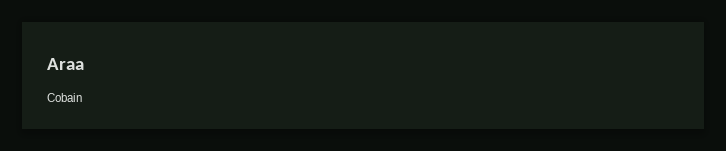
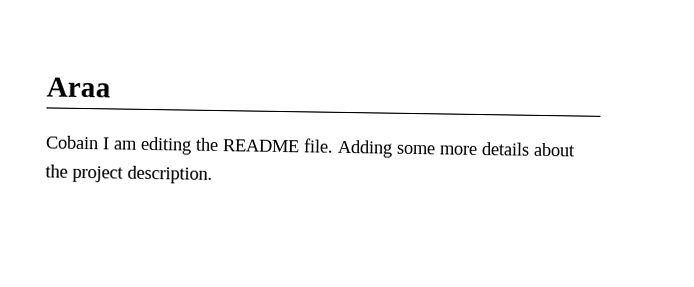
- Cobain
+ Cobain I am editing the README file. Adding some more details about the project description.

